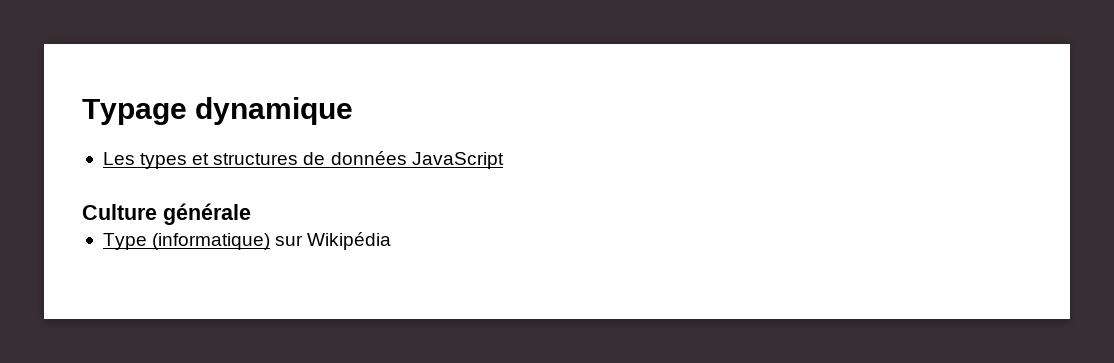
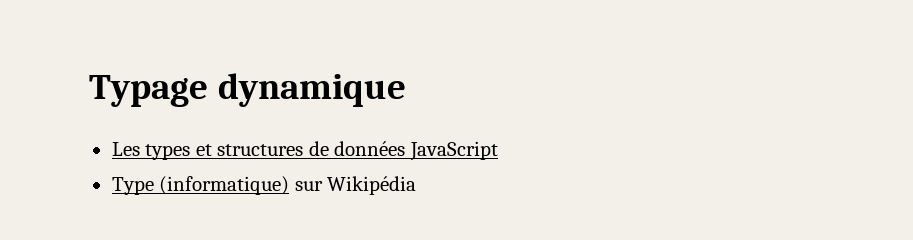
- Culture générale

